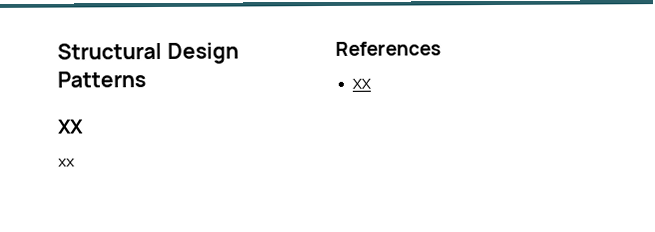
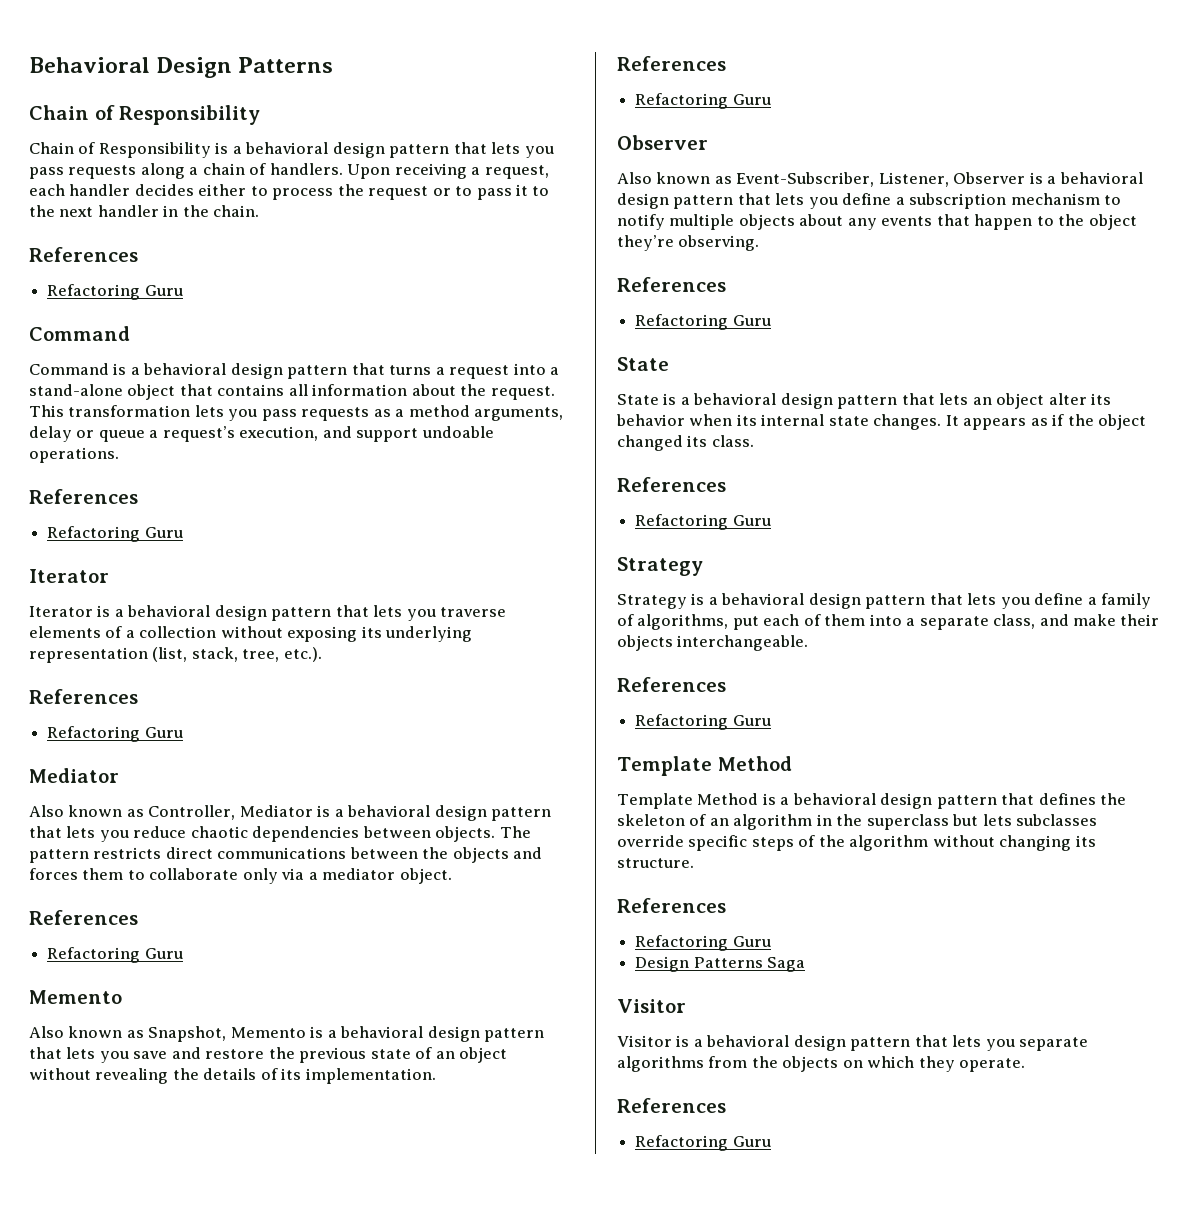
- Structural Design Patterns
- XX
- xx
+ Behavioral Design Patterns
+ Chain of Responsibility
+ Chain of Responsibility is a behavioral design pattern that lets you pass requests along a chain of handlers. Upon receiving a request, each handler decides either to process the request or to pass it to the next handler in the chain.
  References
- XX
+ Refactoring Guru
+ Command
+ Command is a behavioral design pattern that turns a request into a stand-alone object that contains all information about the request. This transformation lets you pass requests as a method arguments, delay or queue a request’s execution, and support undoable operations.
+ References
+ Refactoring Guru
+ Iterator
+ Iterator is a behavioral design pattern that lets you traverse elements of a collection without exposing its underlying representation (list, stack, tree, etc.).
+ References
+ Refactoring Guru
+ Mediator
+ Also known as Controller, Mediator is a behavioral design pattern that lets you reduce chaotic dependencies between objects. The pattern restricts direct communications between the objects and forces them to collaborate only via a mediator object.
+ References
+ Refactoring Guru
+ Memento
+ Also known as Snapshot, Memento is a behavioral design pattern that lets you save and restore the previous state of an object without revealing the details of its implementation.
+ References
+ Refactoring Guru
+ Observer
+ Also known as Event-Subscriber, Listener, Observer is a behavioral design pattern that lets you define a subscription mechanism to notify multiple objects about any events that happen to the object they’re observing.
+ References
+ Refactoring Guru
+ State
+ State is a behavioral design pattern that lets an object alter its behavior when its internal state changes. It appears as if the object changed its class.
+ References
+ Refactoring Guru
+ Strategy
+ Strategy is a behavioral design pattern that lets you define a family of algorithms, put each of them into a separate class, and make their objects interchangeable.
+ References
+ Refactoring Guru
+ Template Method
+ Template Method is a behavioral design pattern that defines the skeleton of an algorithm in the superclass but lets subclasses override specific steps of the algorithm without changing its structure.
+ References
+ Refactoring Guru
+ Design Patterns Saga
+ Visitor
+ Visitor is a behavioral design pattern that lets you separate algorithms from the objects on which they operate.
+ References
+ Refactoring Guru

